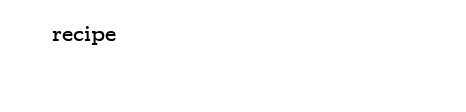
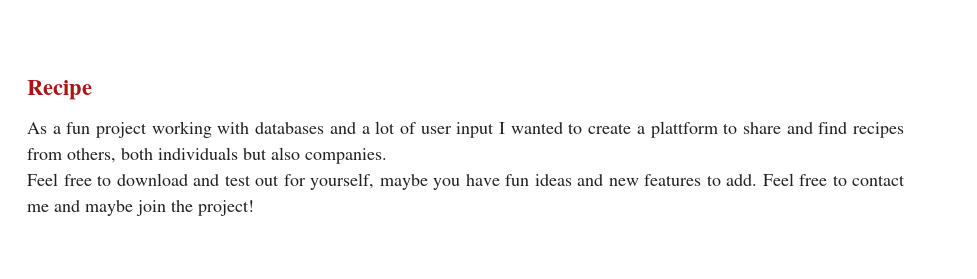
- recipe
+ Recipe
+ As a fun project working with databases and a lot of user input I wanted to create a plattform to share and find recipes from others, both individuals but also companies.
+ Feel free to download and test out for yourself, maybe you have fun ideas and new features to add. Feel free to contact me and maybe join the project!

